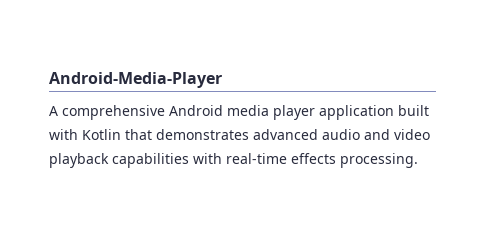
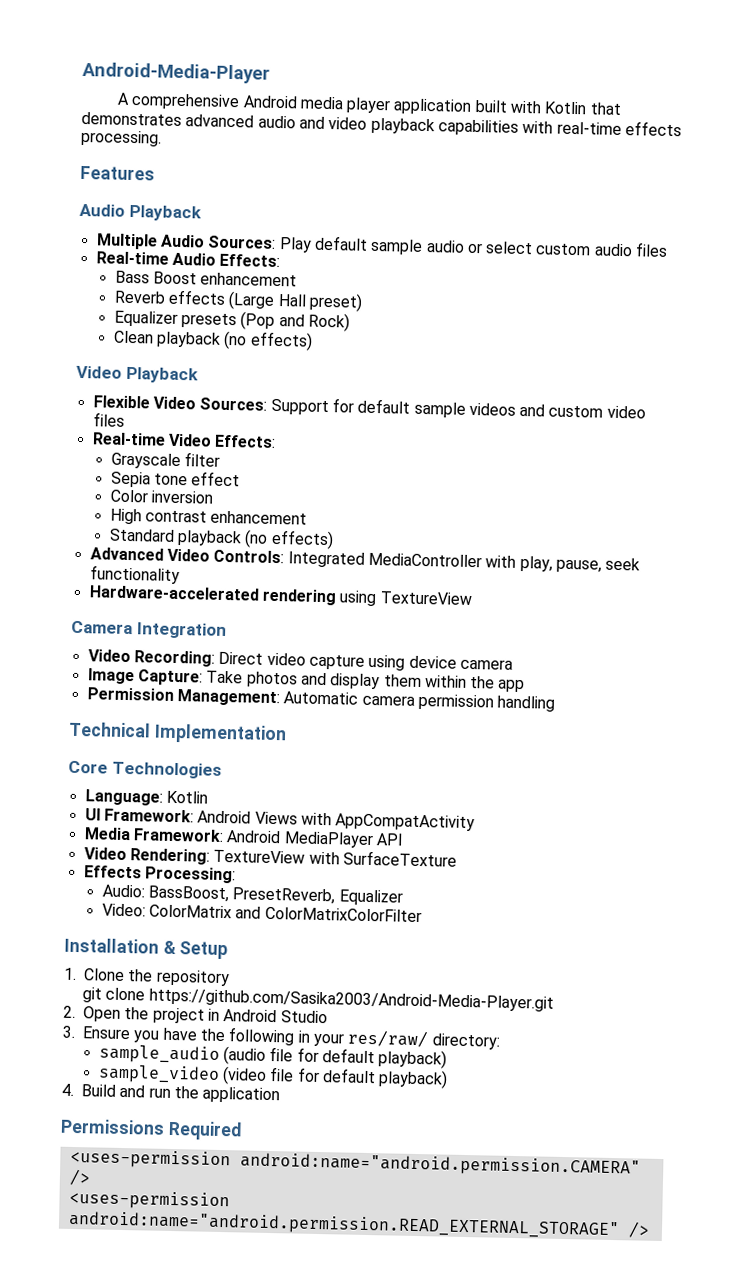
+ Features
+ Audio Playback
+ Multiple Audio Sources: Play default sample audio or select custom audio files
+ Real-time Audio Effects:
+ Bass Boost enhancement
+ Reverb effects (Large Hall preset)
+ Equalizer presets (Pop and Rock)
+ Clean playback (no effects)
+ Video Playback
+ Flexible Video Sources: Support for default sample videos and custom video files
+ Real-time Video Effects:
+ Grayscale filter
+ Sepia tone effect
+ Color inversion
+ High contrast enhancement
+ Standard playback (no effects)
+ Advanced Video Controls: Integrated MediaController with play, pause, seek functionality
+ Hardware-accelerated rendering using TextureView
+ Camera Integration
+ Video Recording: Direct video capture using device camera
+ Image Capture: Take photos and display them within the app
+ Permission Management: Automatic camera permission handling
+ Technical Implementation
+ Core Technologies
+ Language: Kotlin
+ UI Framework: Android Views with AppCompatActivity
+ Media Framework: Android MediaPlayer API
+ Video Rendering: TextureView with SurfaceTexture
+ Effects Processing:
+ Audio: BassBoost, PresetReverb, Equalizer
+ Video: ColorMatrix and ColorMatrixColorFilter
+ Installation & Setup
+ 1. Clone the repository
+ git clone https://github.com/Sasika2003/Android-Media-Player.git
+ 2. Open the project in Android Studio
+ 3. Ensure you have the following in your res/raw/ directory:
+ sample_audio (audio file for default playback)
+ sample_video (video file for default playback)
+ 4. Build and run the application
+ Permissions Required
+ <uses-permission android:name="android.permission.CAMERA" />
+ <uses-permission android:name="android.permission.READ_EXTERNAL_STORAGE" />

